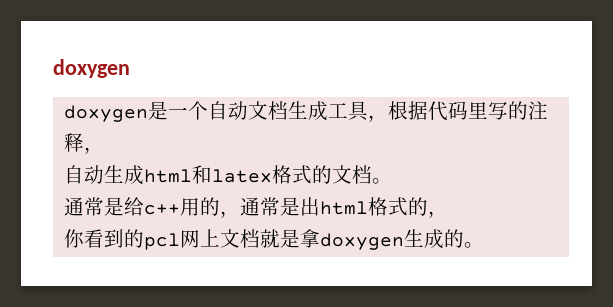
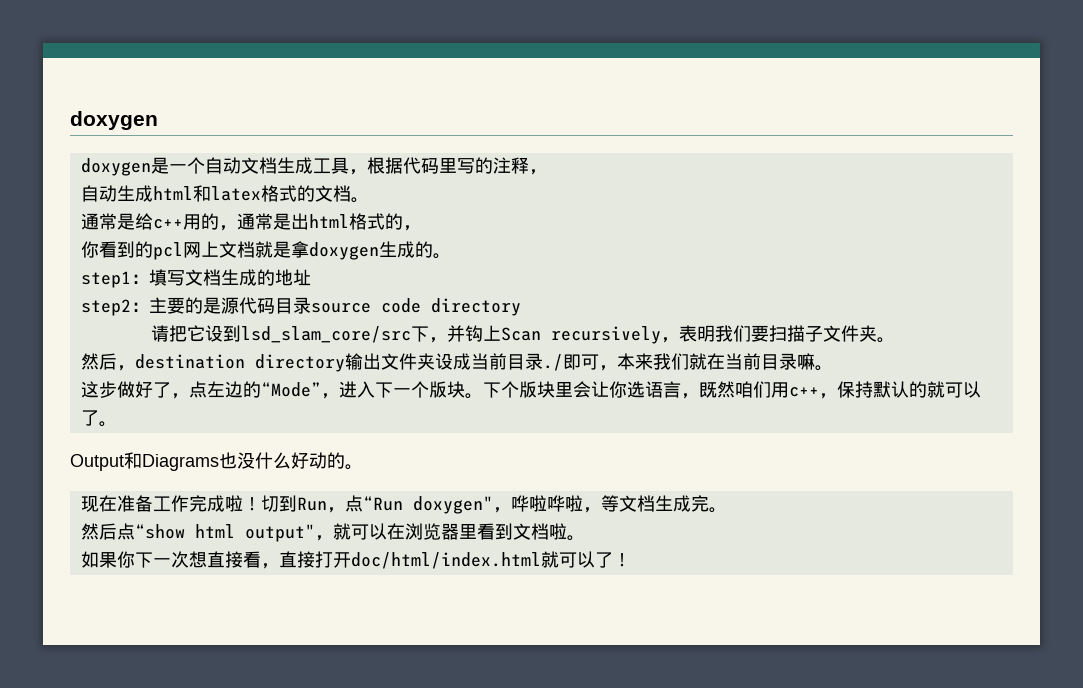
+ step1：填写文档生成的地址
+ step2：主要的是源代码目录source code directory
+ 请把它设到lsd_slam_core/src下，并钩上Scan recursively，表明我们要扫描子文件夹。
+ 然后，destination directory输出文件夹设成当前目录./即可，本来我们就在当前目录嘛。
+ 这步做好了，点左边的“Mode”，进入下一个版块。下个版块里会让你选语言，既然咱们用c++，保持默认的就可以了。
+ Output和Diagrams也没什么好动的。
+ 现在准备工作完成啦！切到Run，点“Run doxygen"，哗啦哗啦，等文档生成完。
+ 然后点“show html output"，就可以在浏览器里看到文档啦。
+ 如果你下一次想直接看，直接打开doc/html/index.html就可以了！

